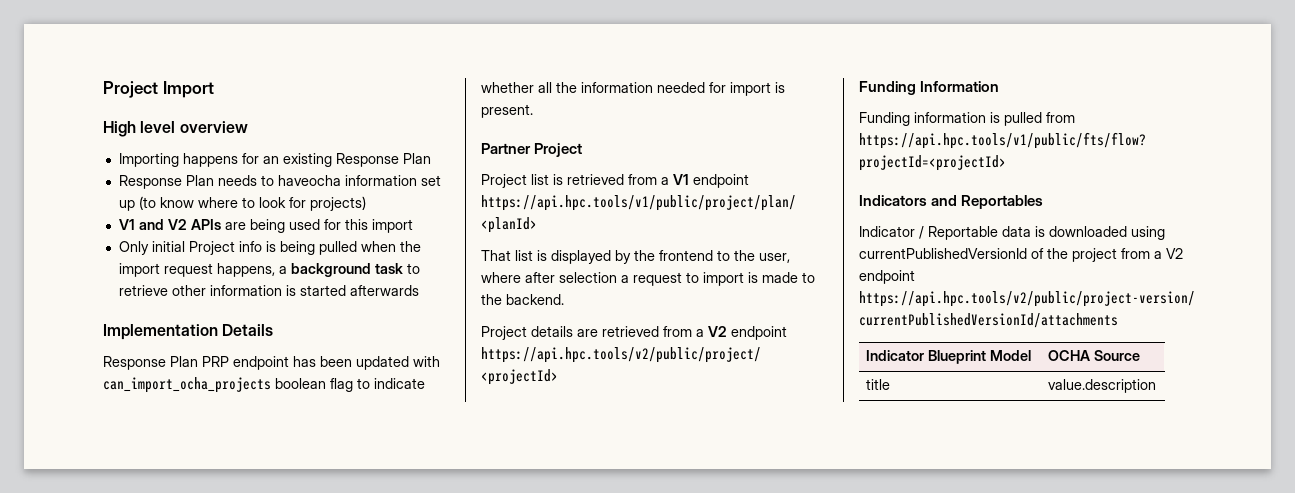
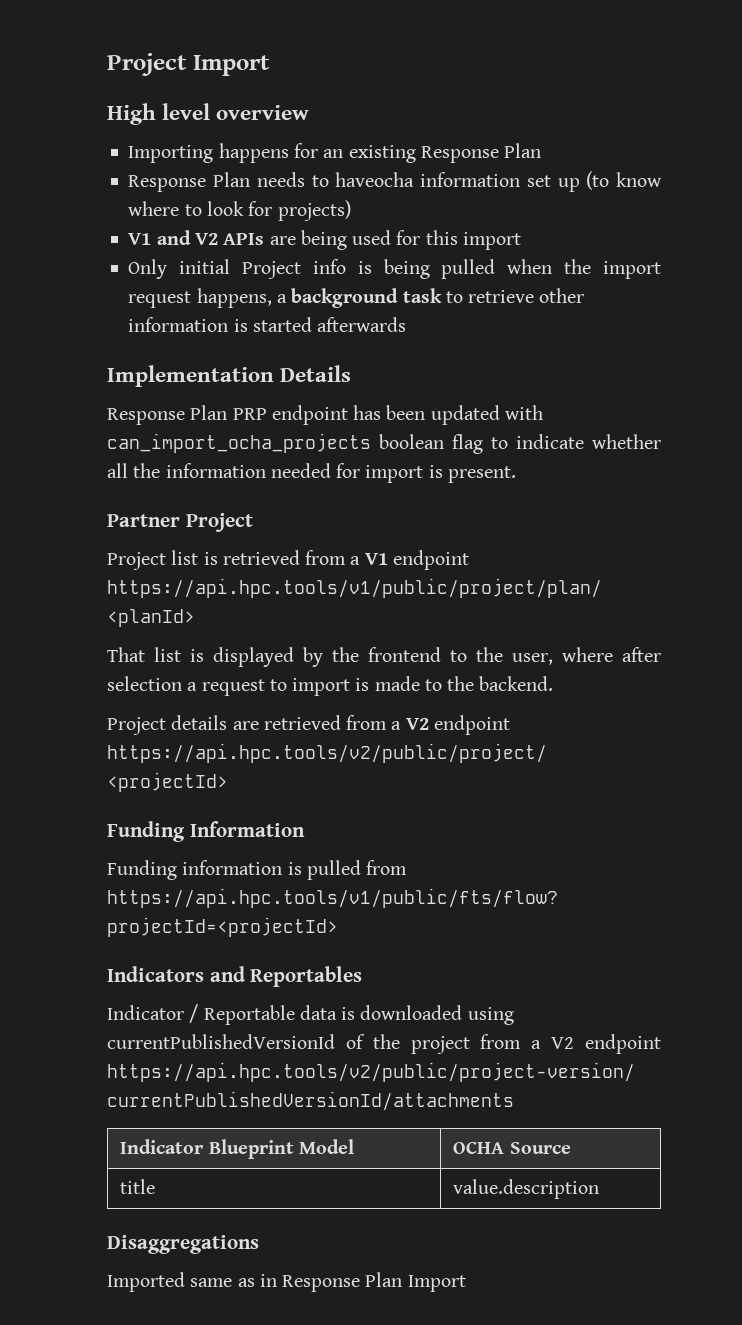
+ Disaggregations
+ Imported same as in Response Plan Import

